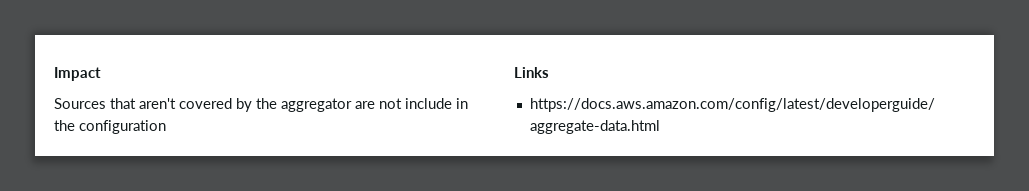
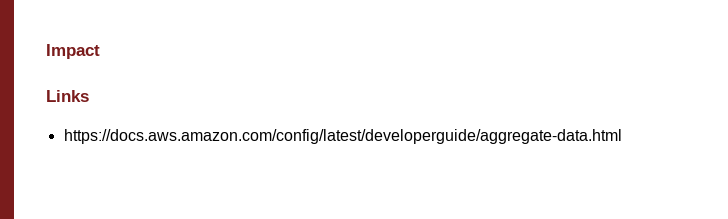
- Sources that aren't covered by the aggregator are not include in the configuration

